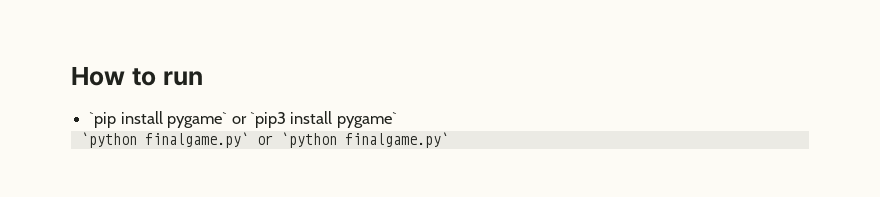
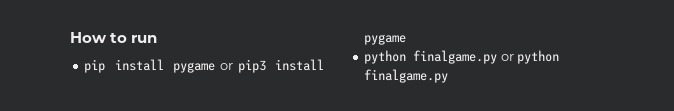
- `pip install pygame` or `pip3 install pygame`
- `python finalgame.py` or `python finalgame.py`
+ pip install pygame or pip3 install pygame
+ python finalgame.py or python finalgame.py

